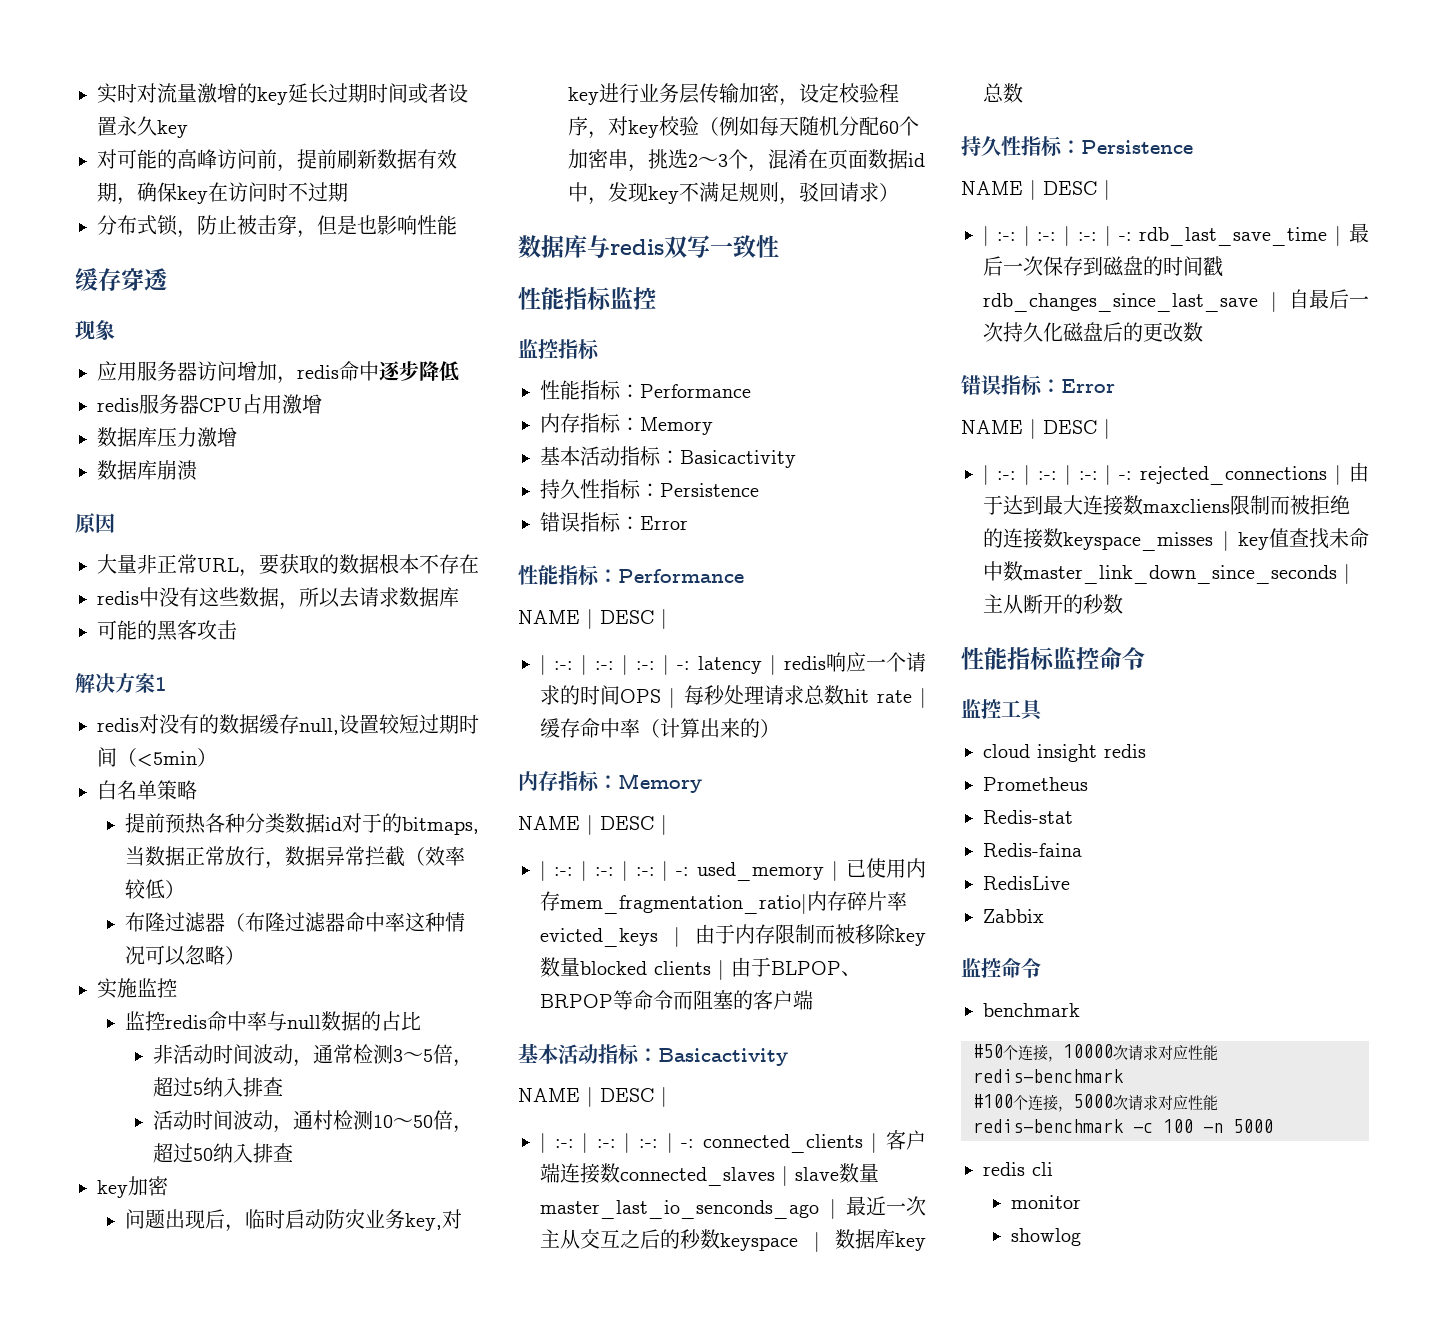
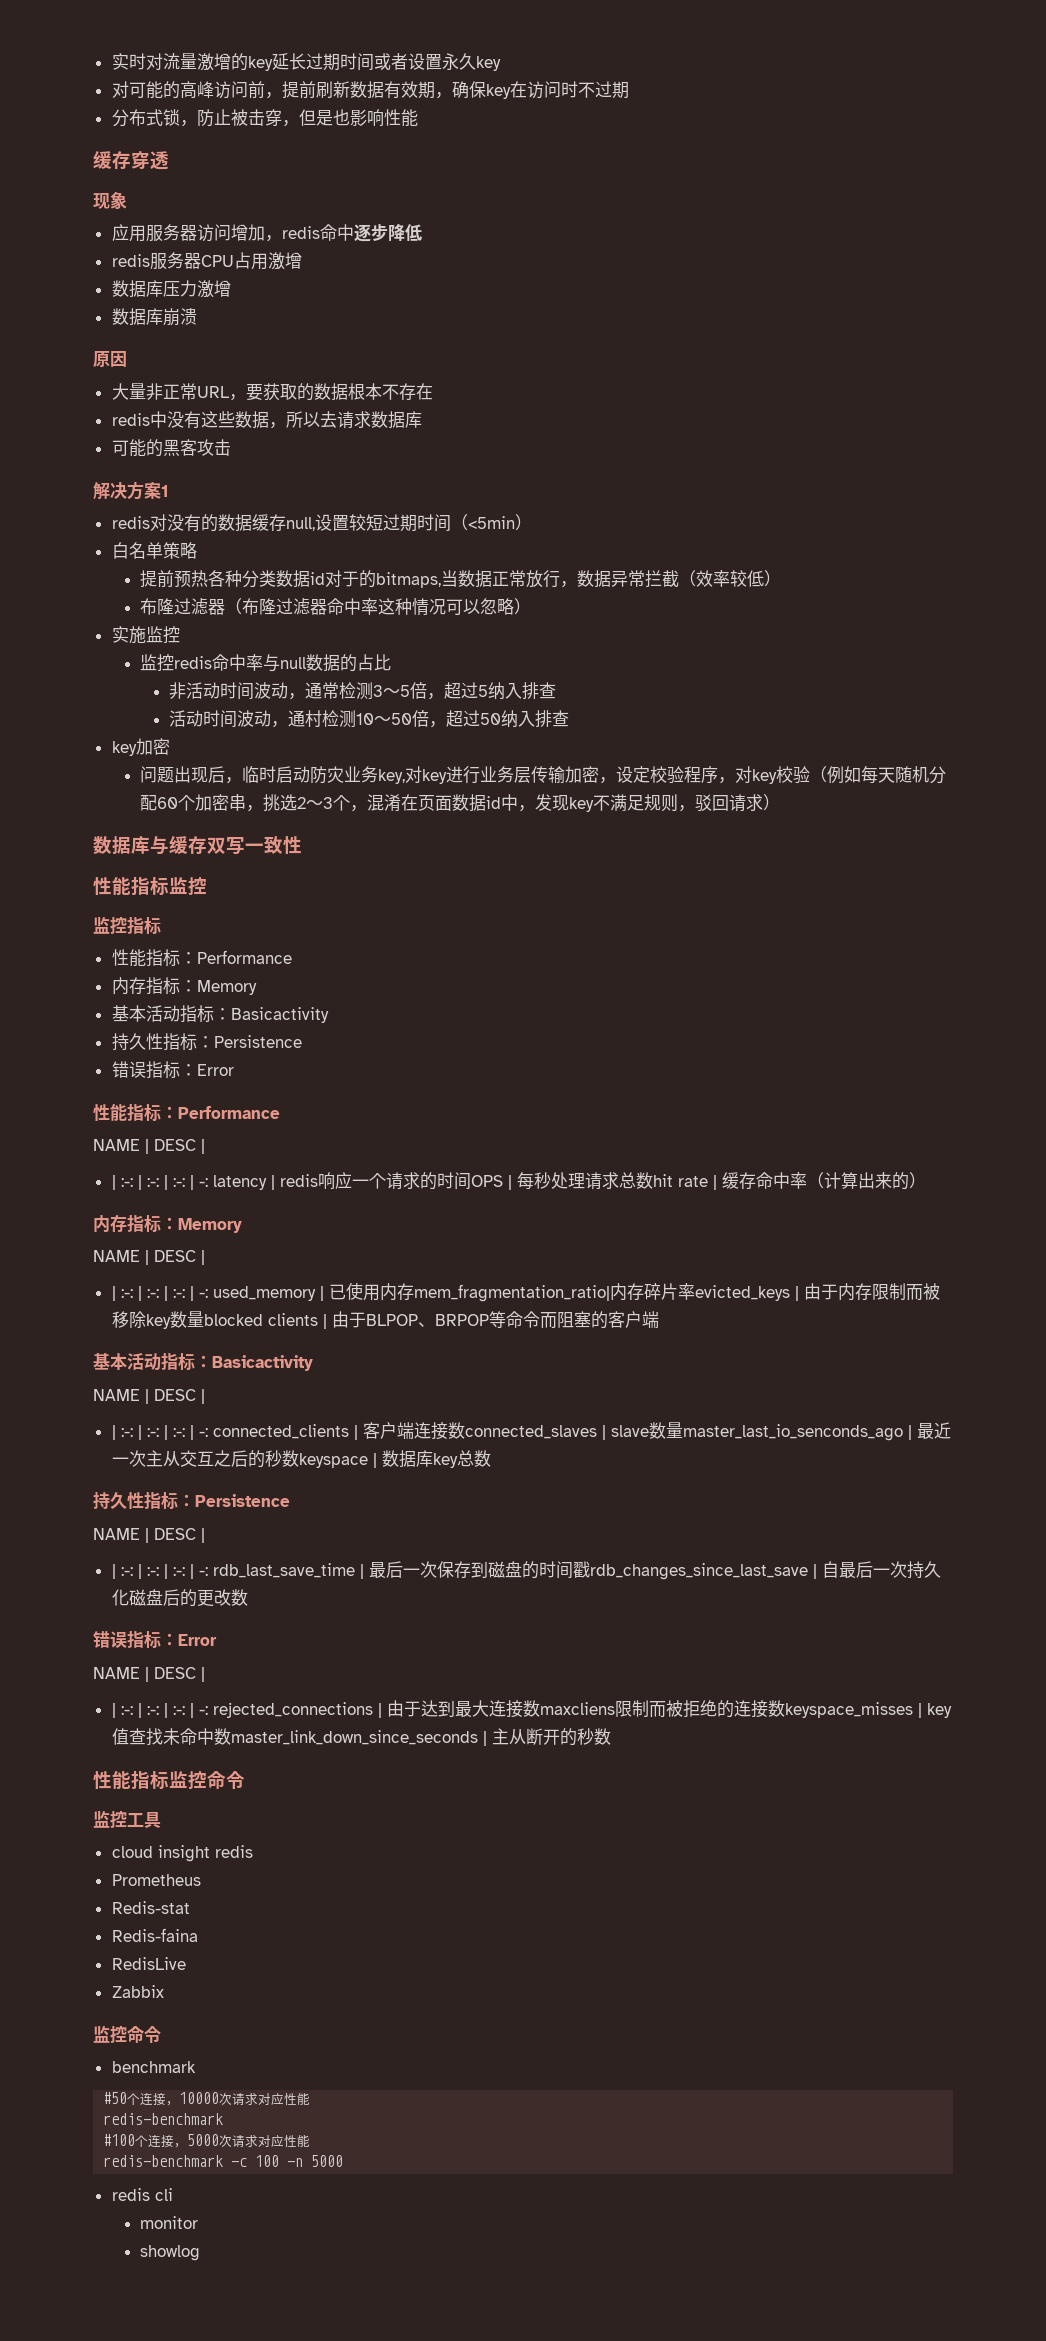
- 数据库与redis双写一致性
+ 数据库与缓存双写一致性

